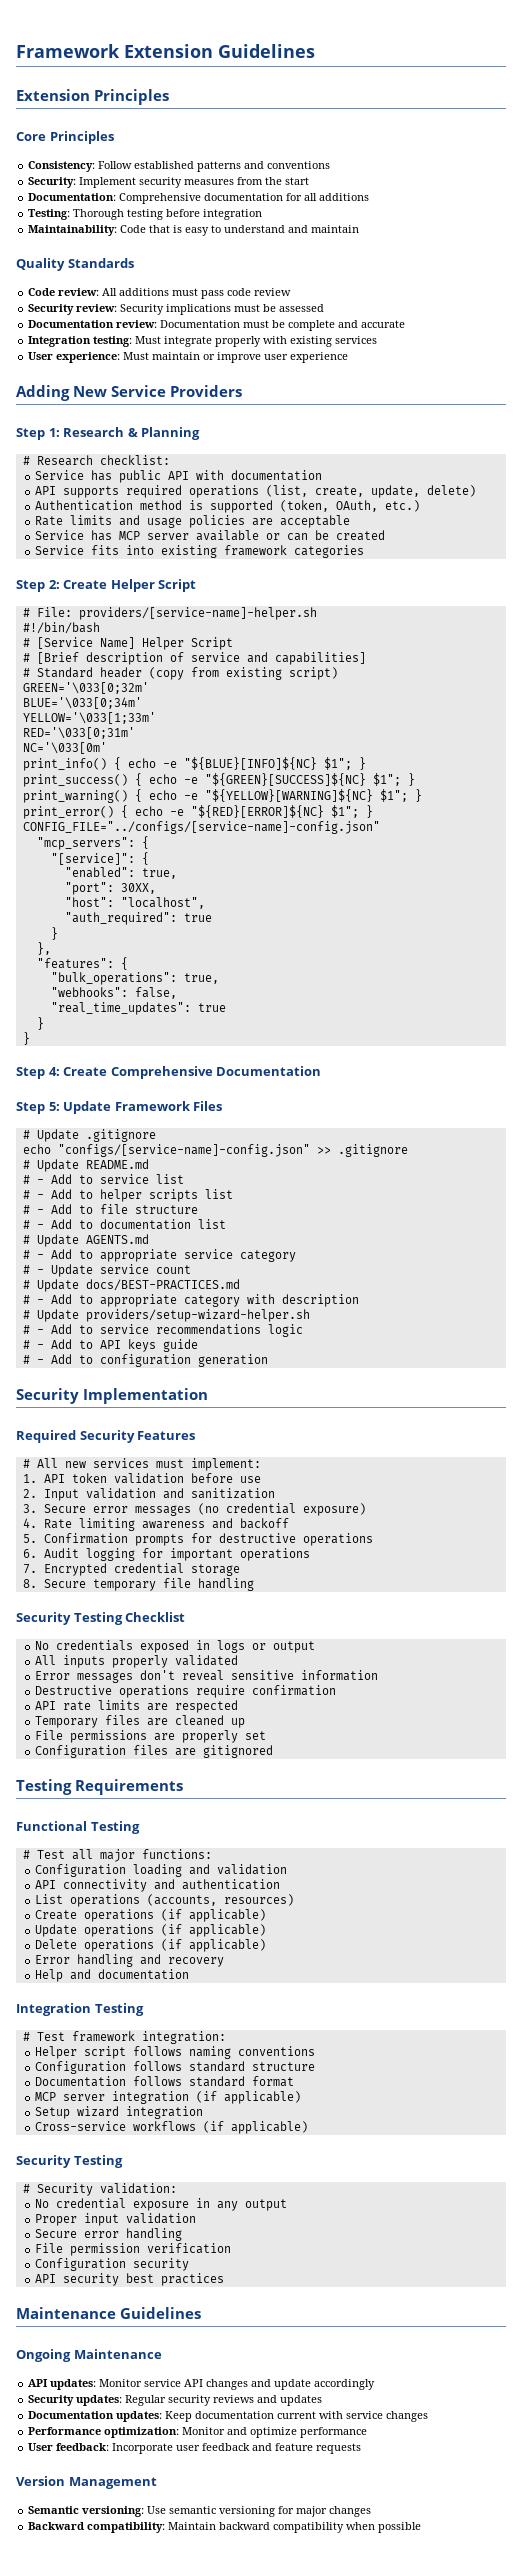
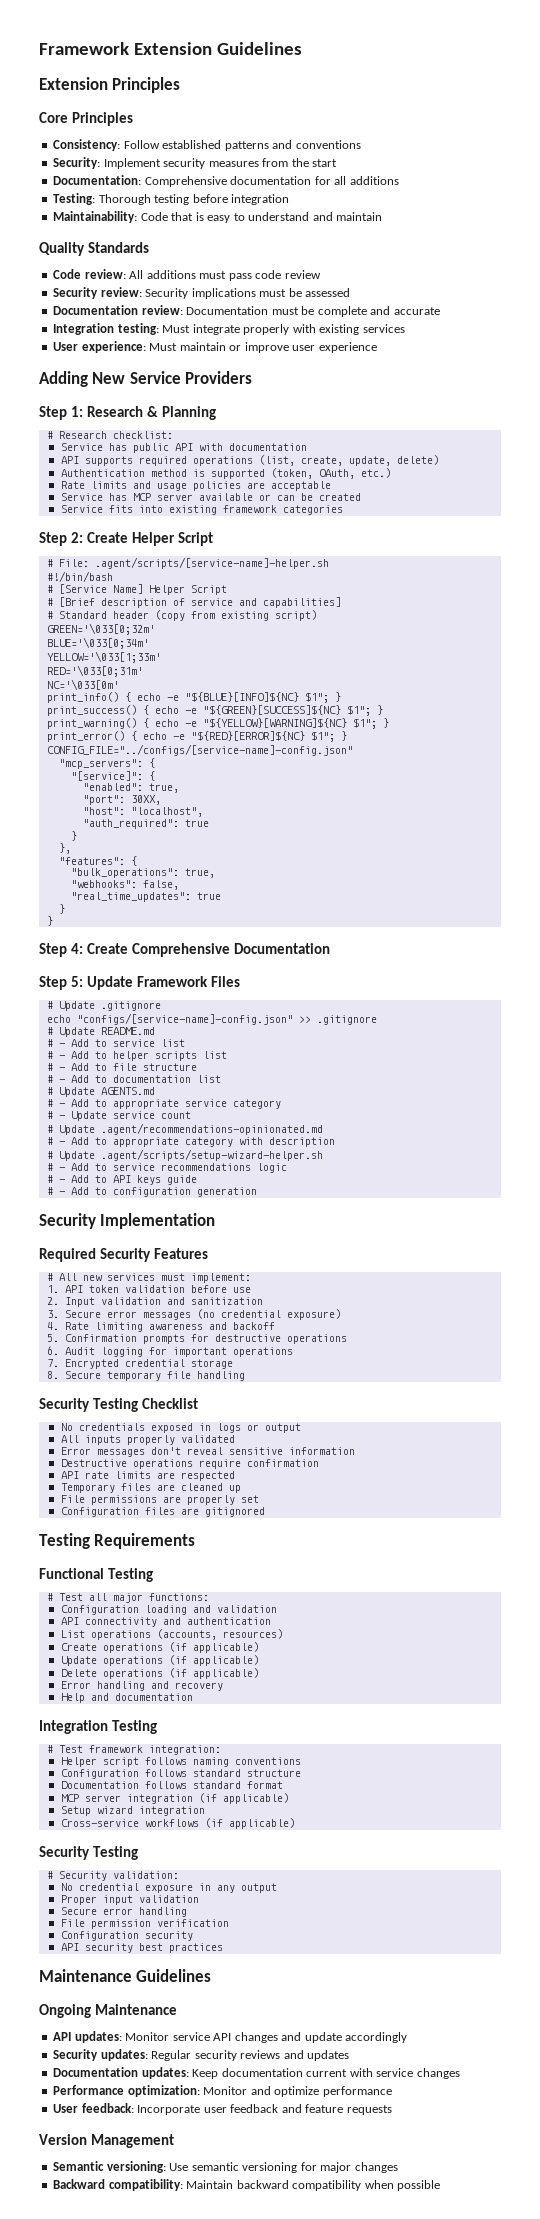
- # File: providers/[service-name]-helper.sh
+ # File: .agent/scripts/[service-name]-helper.sh
- # Update docs/BEST-PRACTICES.md
+ # Update .agent/recommendations-opinionated.md
- # Update providers/setup-wizard-helper.sh
+ # Update .agent/scripts/setup-wizard-helper.sh

